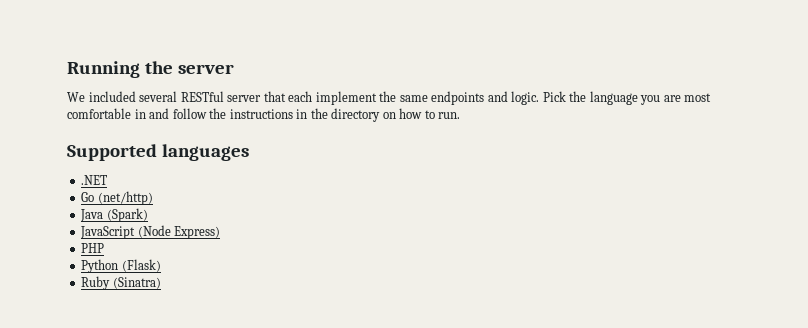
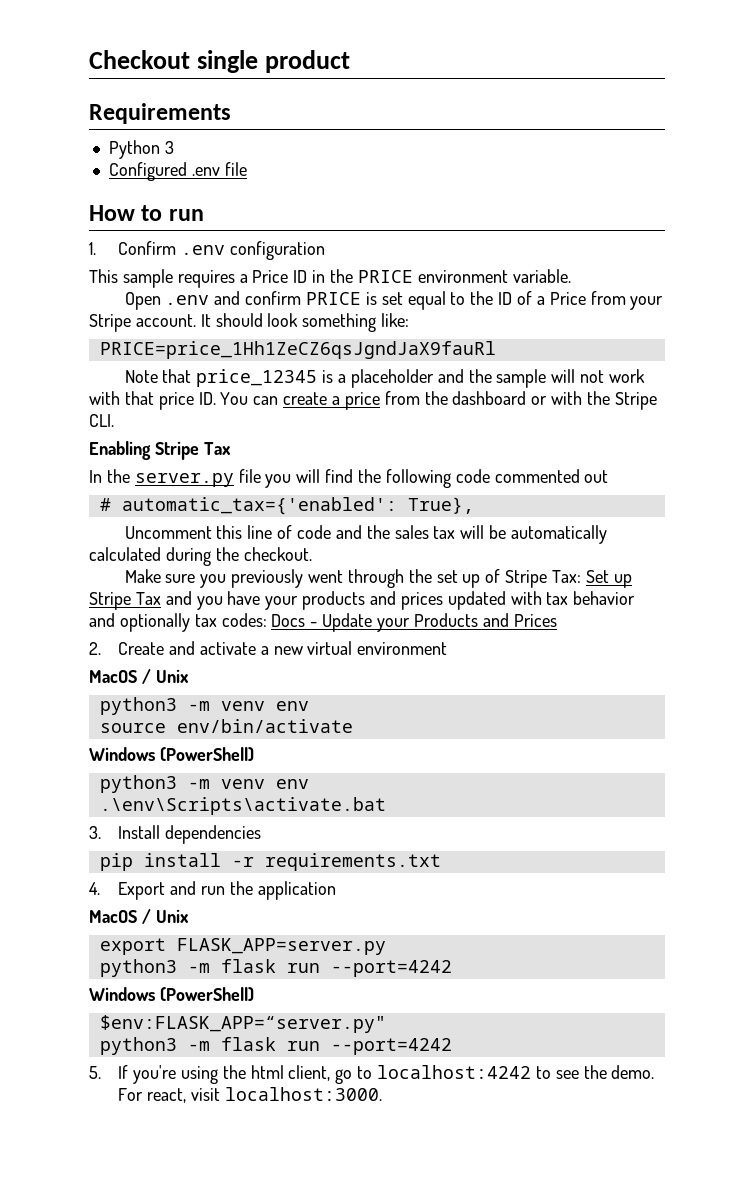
- Running the server
- We included several RESTful server that each implement the same endpoints and logic. Pick the language you are most comfortable in and follow the instructions in the directory on how to run.
- Supported languages
- .NET
- Go (net/http)
- Java (Spark)
- JavaScript (Node Express)
- PHP
- Python (Flask)
- Ruby (Sinatra)
+ Checkout single product
+ Requirements
+ Python 3
+ Configured .env file
+ How to run
+ 1. Confirm .env configuration
+ This sample requires a Price ID in the PRICE environment variable.
+ Open .env and confirm PRICE is set equal to the ID of a Price from your Stripe account. It should look something like:
+ PRICE=price_1Hh1ZeCZ6qsJgndJaX9fauRl
+ Note that price_12345 is a placeholder and the sample will not work with that price ID. You can create a price from the dashboard or with the Stripe CLI.
+ Enabling Stripe Tax
+ In the server.py file you will find the following code commented out
+ # automatic_tax={'enabled': True},
+ Uncomment this line of code and the sales tax will be automatically calculated during the checkout.
+ Make sure you previously went through the set up of Stripe Tax: Set up Stripe Tax and you have your products and prices updated with tax behavior and optionally tax codes: Docs - Update your Products and Prices
+ 2. Create and activate a new virtual environment
+ MacOS / Unix
+ python3 -m venv env
+ source env/bin/activate
+ Windows (PowerShell)
+ python3 -m venv env
+ .\env\Scripts\activate.bat
+ 3. Install dependencies
+ pip install -r requirements.txt
+ 4. Export and run the application
+ MacOS / Unix
+ export FLASK_APP=server.py
+ python3 -m flask run --port=4242
+ Windows (PowerShell)
+ $env:FLASK_APP=“server.py"
+ python3 -m flask run --port=4242
+ 5. If you're using the html client, go to localhost:4242 to see the demo. For react, visit localhost:3000.

